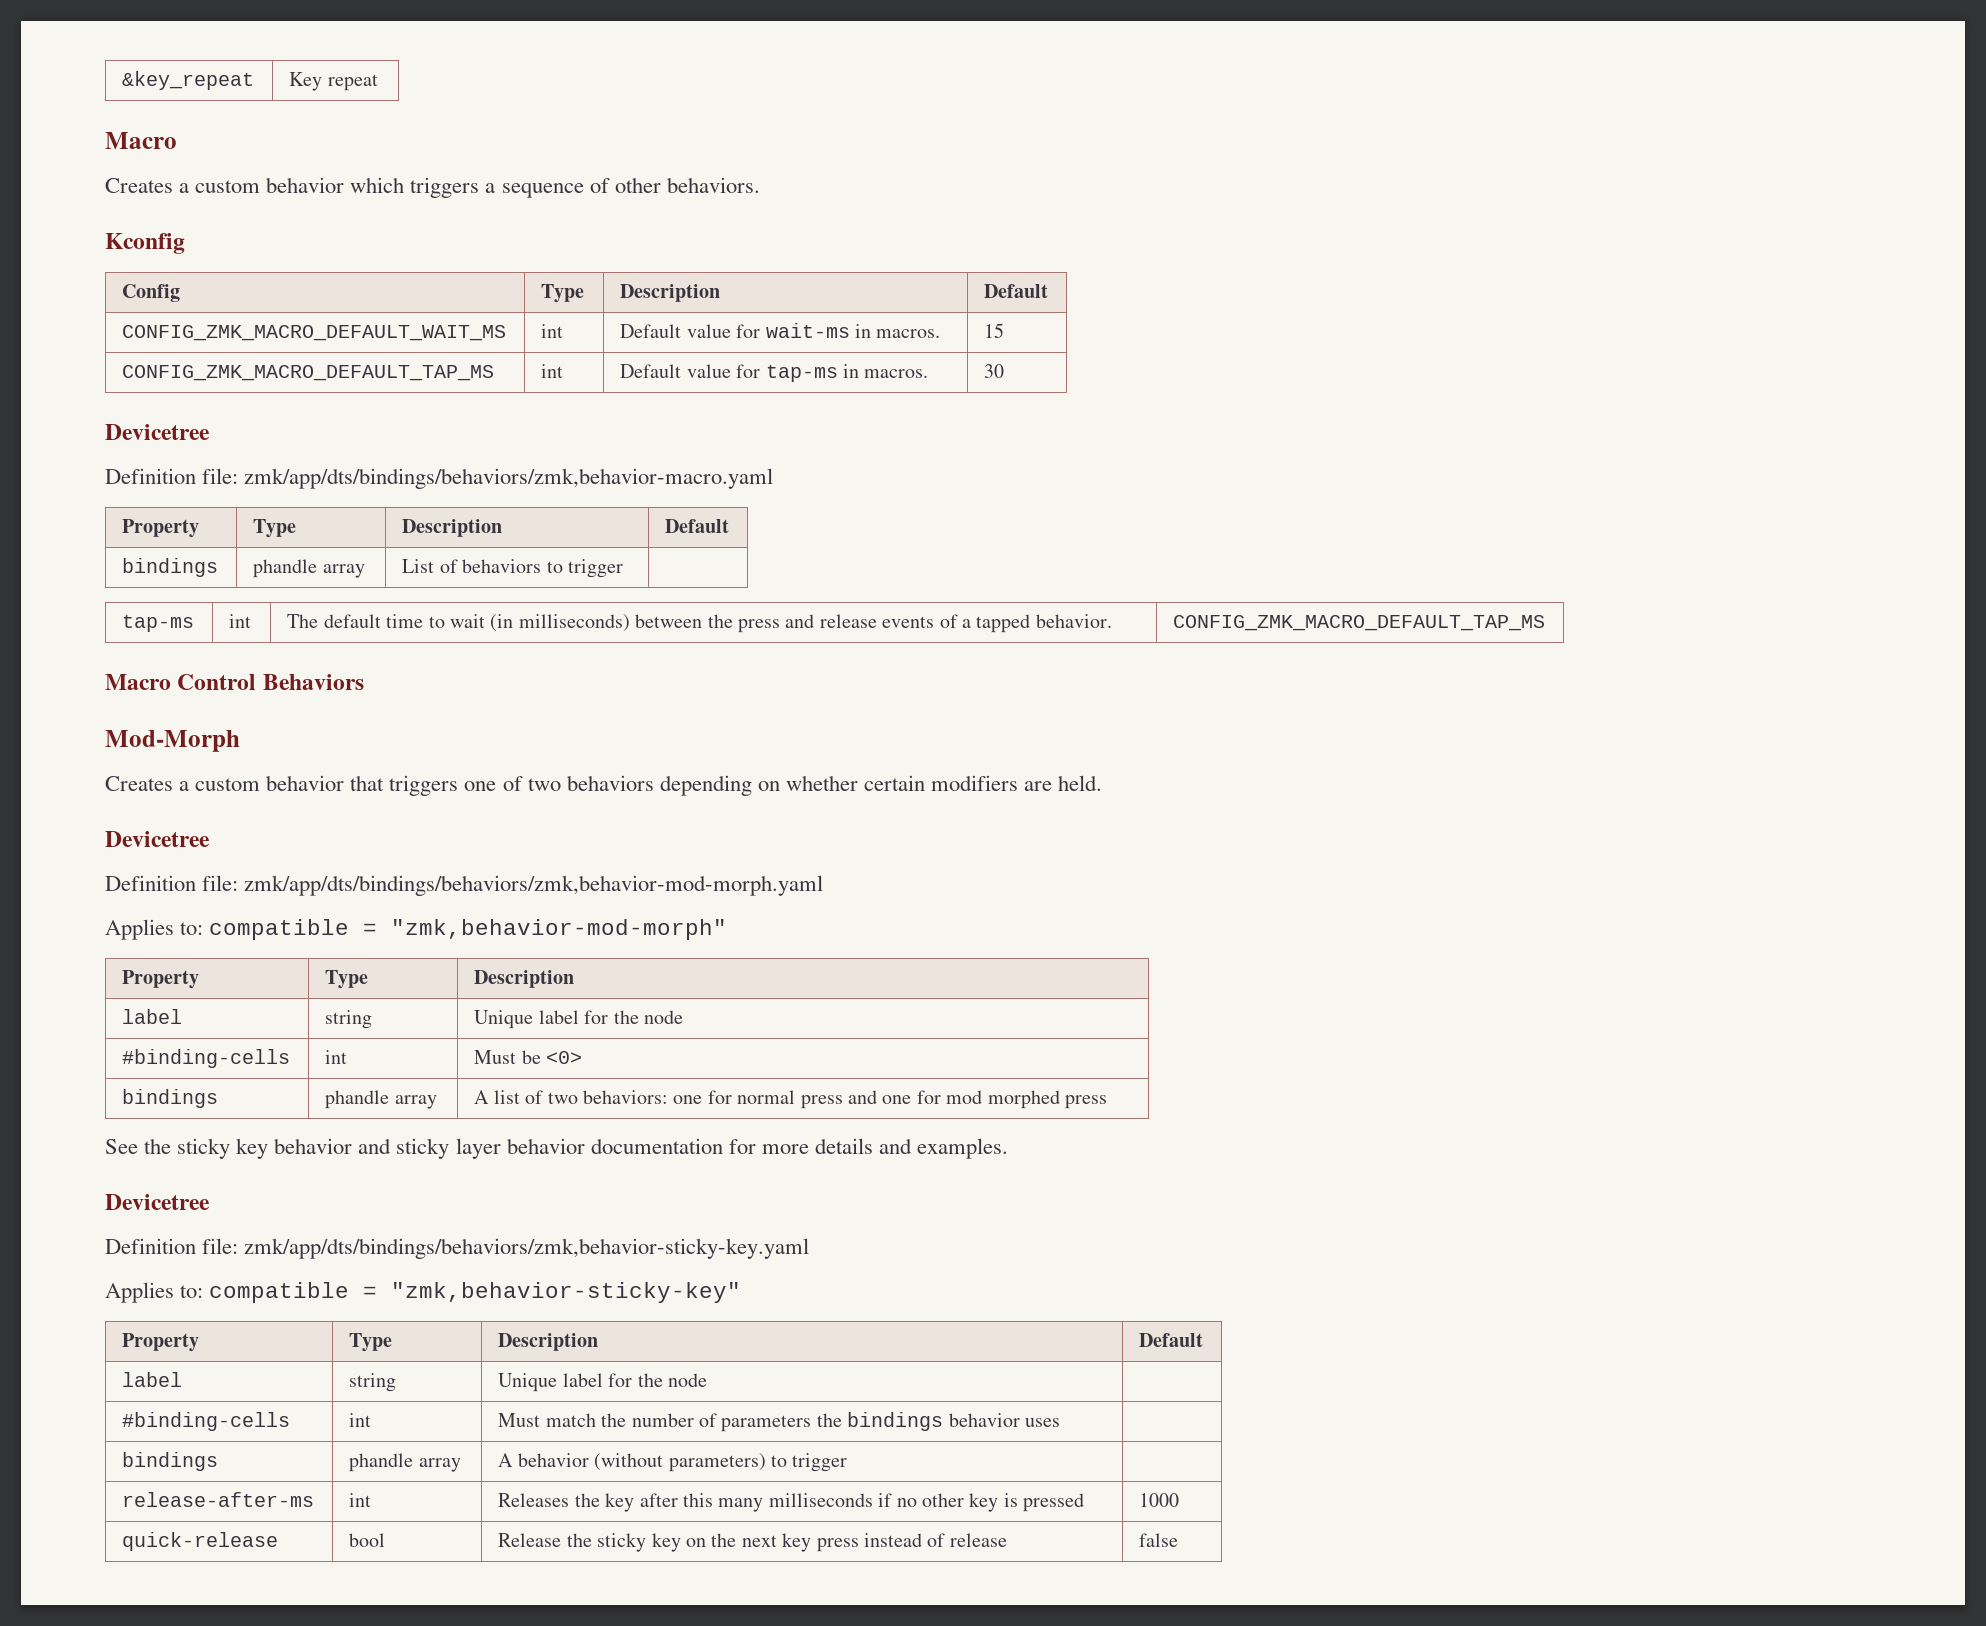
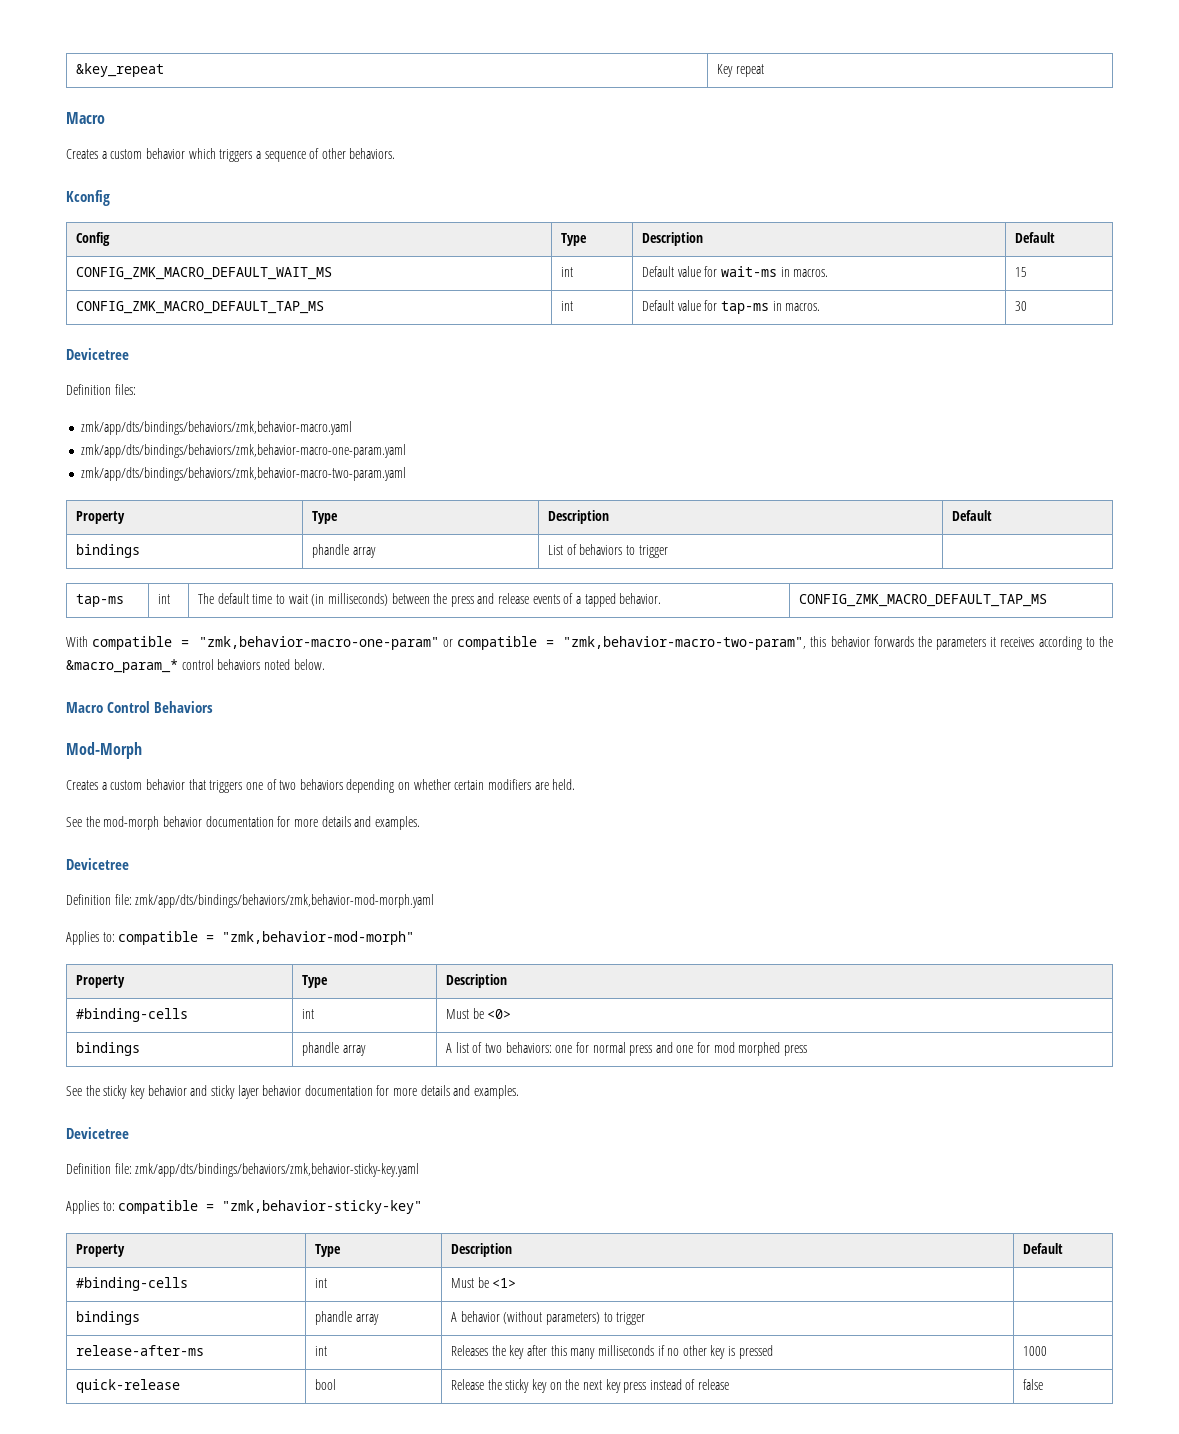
- Definition file: zmk/app/dts/bindings/behaviors/zmk,behavior-macro.yaml
+ Definition files:
+ zmk/app/dts/bindings/behaviors/zmk,behavior-macro.yaml
+ zmk/app/dts/bindings/behaviors/zmk,behavior-macro-one-param.yaml
+ zmk/app/dts/bindings/behaviors/zmk,behavior-macro-two-param.yaml
+ With compatible = "zmk,behavior-macro-one-param" or compatible = "zmk,behavior-macro-two-param", this behavior forwards the parameters it receives according to the &macro_param_* control behaviors noted below.
+ See the mod-morph behavior documentation for more details and examples.
  Applies to: compatible = "zmk,behavior-mod-morph"
  Property | Type | Description
- label | string | Unique label for the node
- label | string | Unique label for the node |
- #binding-cells | int | Must match the number of parameters the bindings behavior uses |
+ #binding-cells | int | Must be <1> |

